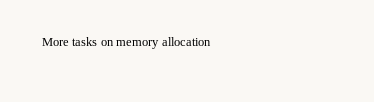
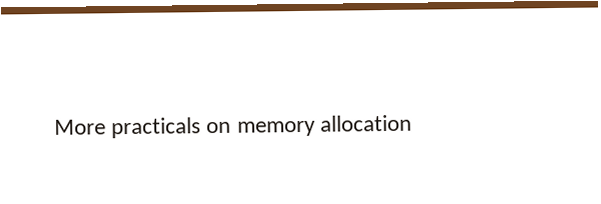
- More tasks on memory allocation
+ More practicals on memory allocation

